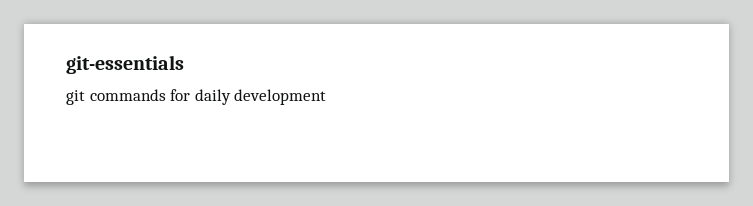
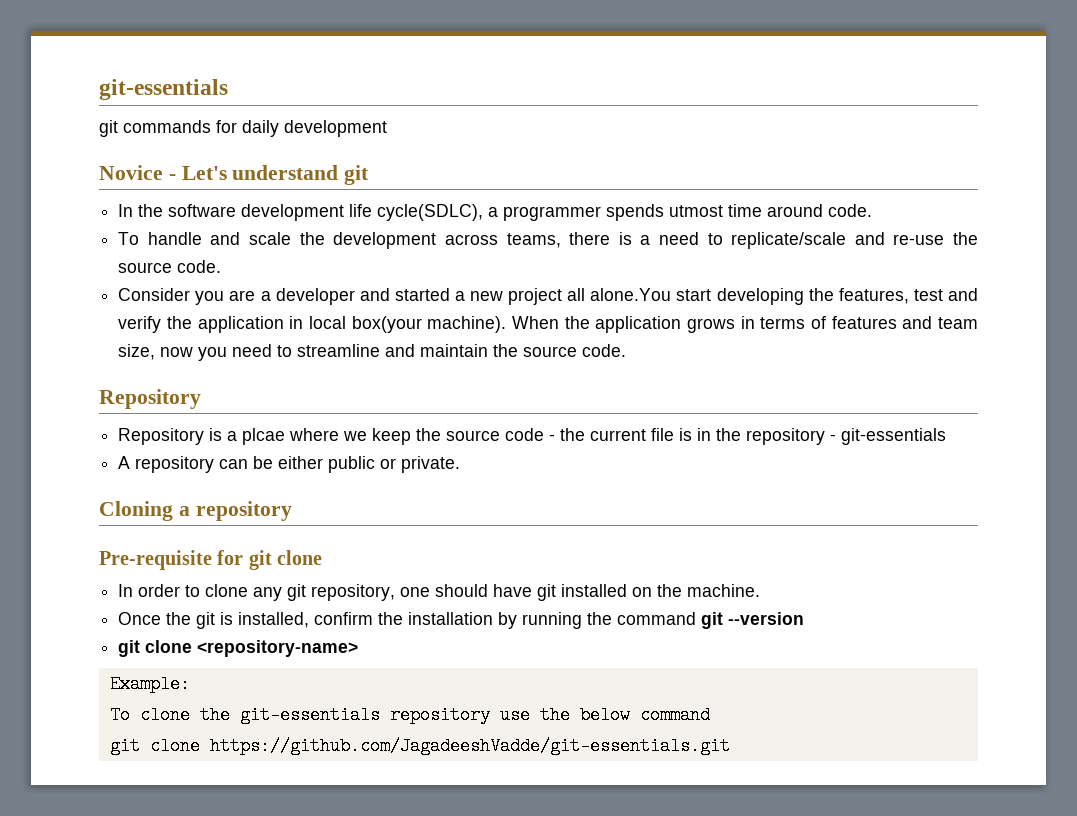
+ Novice - Let's understand git
+ In the software development life cycle(SDLC), a programmer spends utmost time around code.
+ To handle and scale the development across teams, there is a need to replicate/scale and re-use the source code.
+ Consider you are a developer and started a new project all alone.You start developing the features, test and verify the application in local box(your machine). When the application grows in terms of features and team size, now you need to streamline and maintain the source code.
+ Repository
+ Repository is a plcae where we keep the source code - the current file is in the repository - git-essentials
+ A repository can be either public or private.
+ Cloning a repository
+ Pre-requisite for git clone
+ In order to clone any git repository, one should have git installed on the machine.
+ Once the git is installed, confirm the installation by running the command git --version
+ git clone <repository-name>
+ Example:
+ To clone the git-essentials repository use the below command
+ git clone https://github.com/JagadeeshVadde/git-essentials.git

